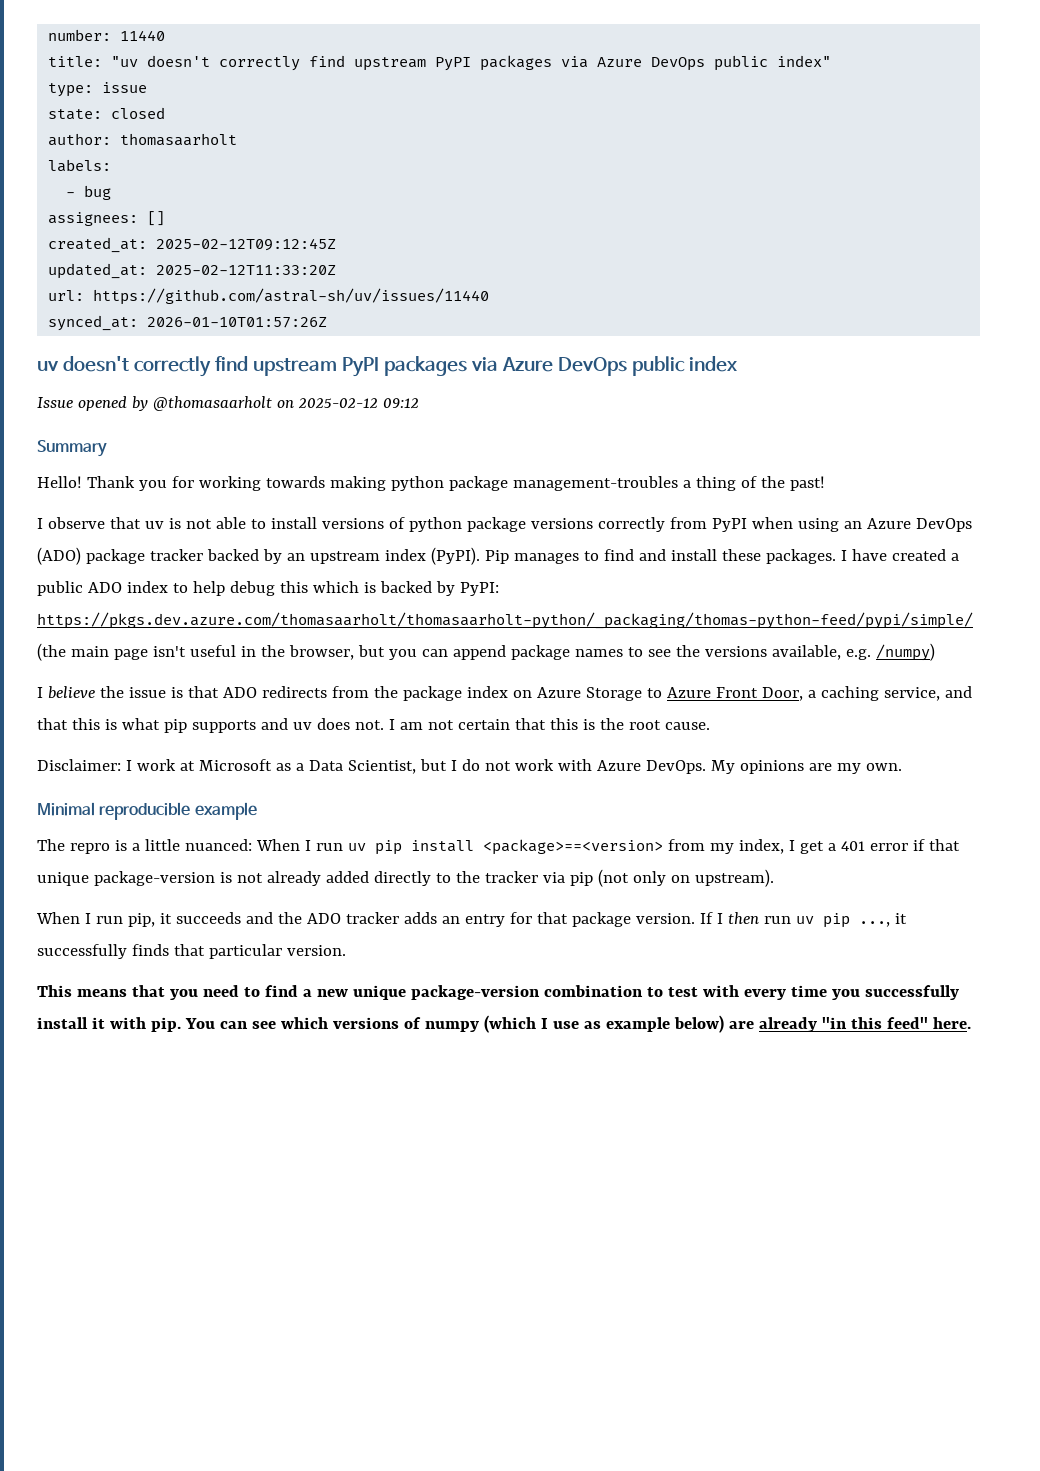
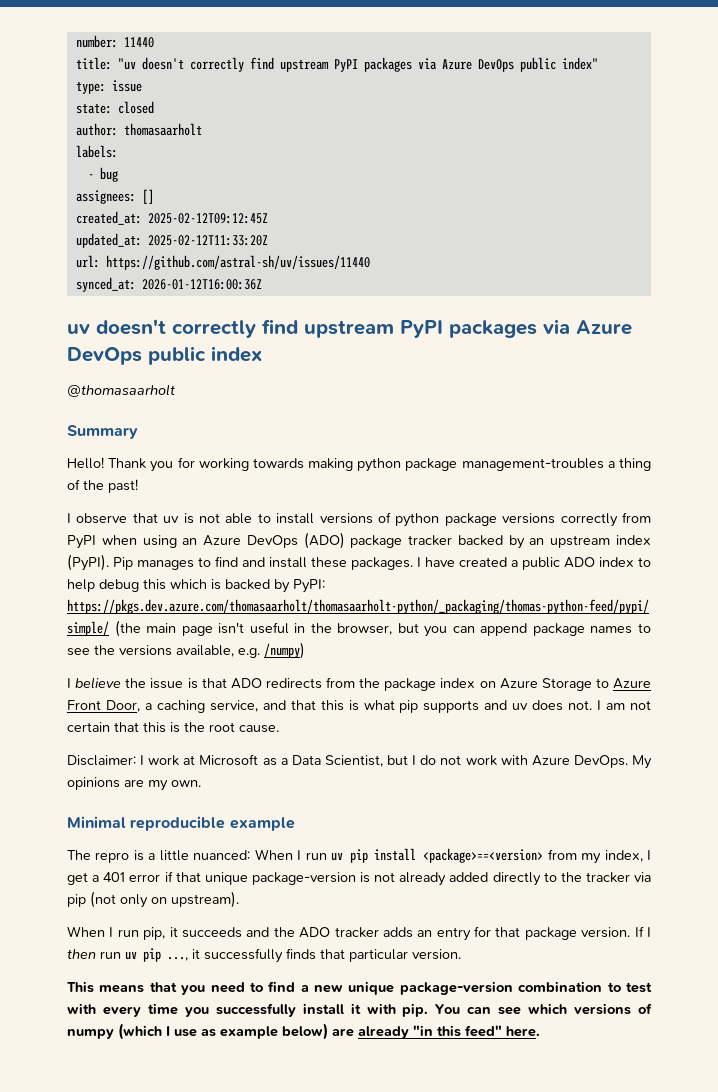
- synced_at: 2026-01-10T01:57:26Z
+ synced_at: 2026-01-12T16:00:36Z
- Issue opened by @thomasaarholt on 2025-02-12 09:12
+ @thomasaarholt

